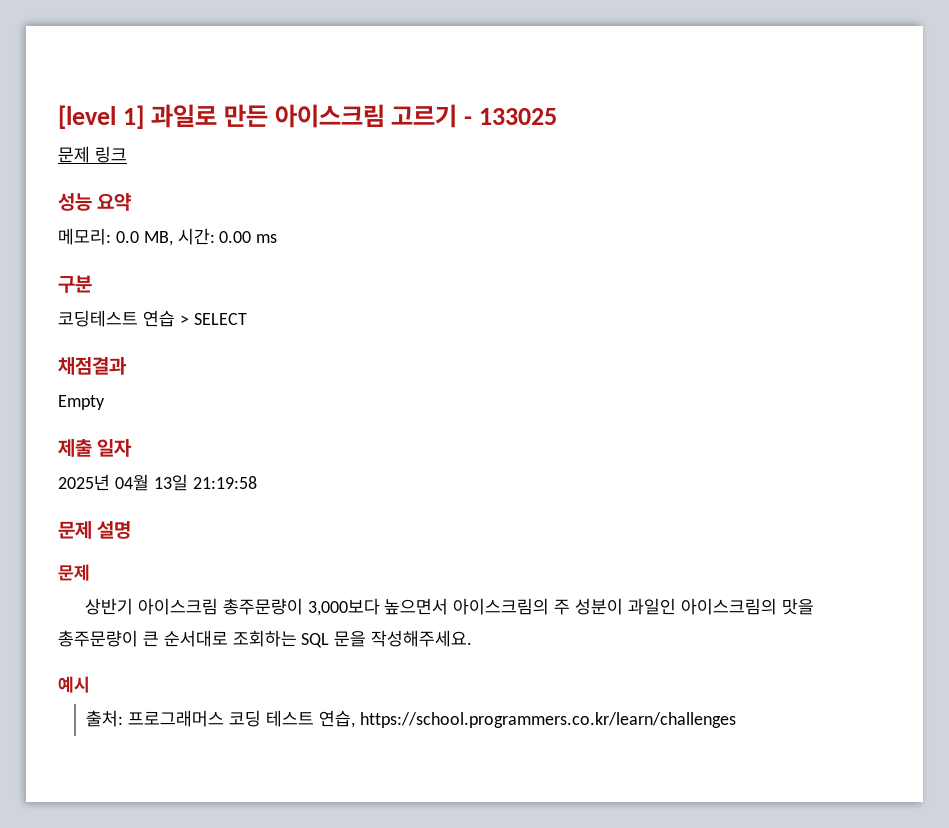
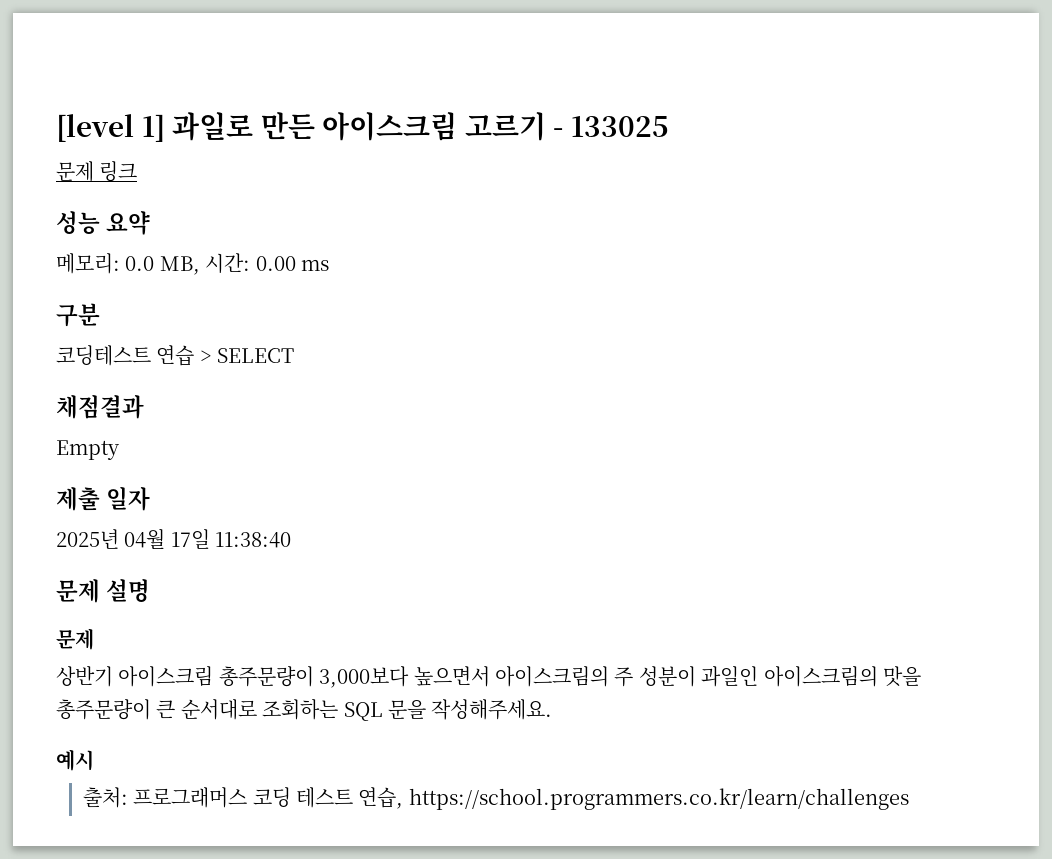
- 2025년 04월 13일 21:19:58
+ 2025년 04월 17일 11:38:40

